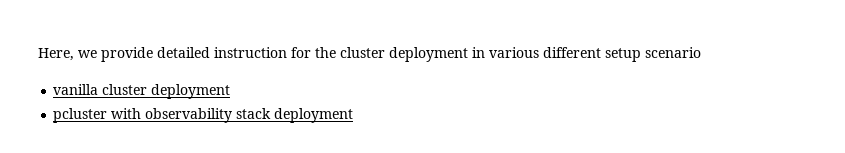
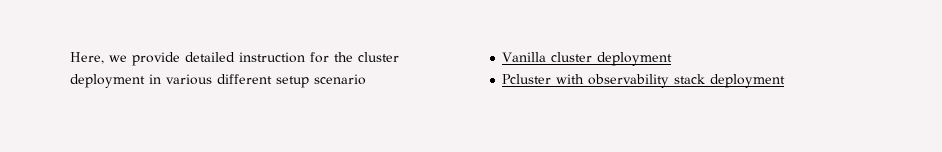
- vanilla cluster deployment
+ Vanilla cluster deployment
- pcluster with observability stack deployment
+ Pcluster with observability stack deployment

